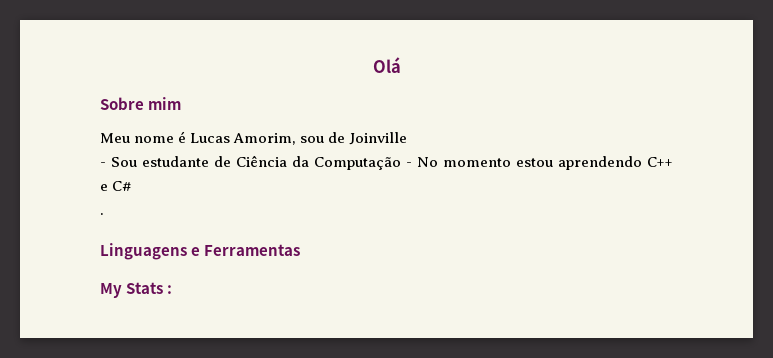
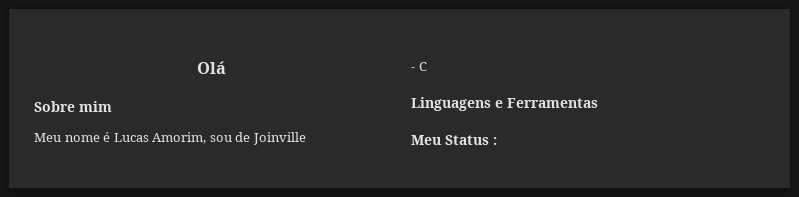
- - Sou estudante de Ciência da Computação - No momento estou aprendendo C++ e C#
- .
+ - C
- My Stats :
+ Meu Status :

